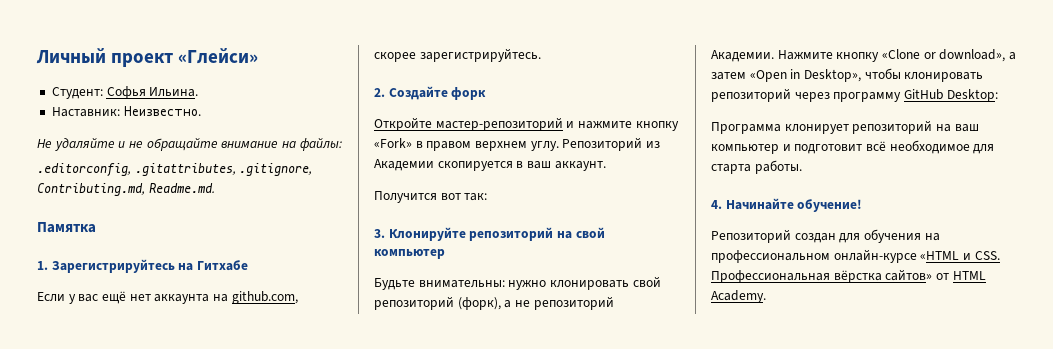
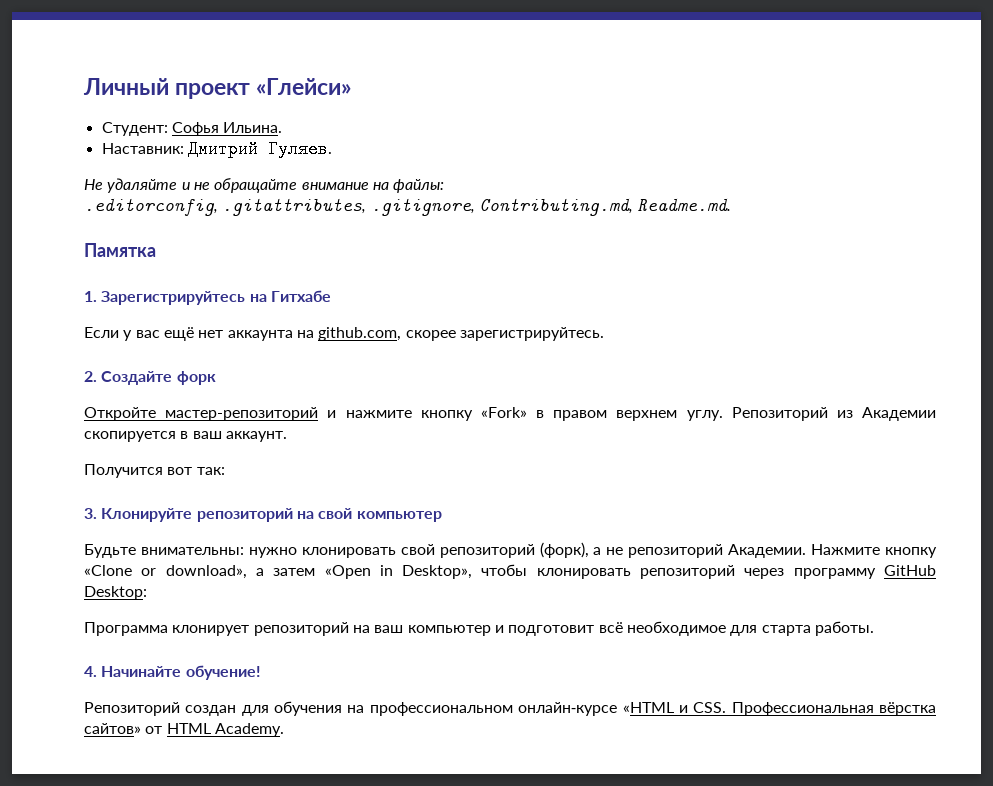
- Наставник: Неизвестно.
+ Наставник: Дмитрий Гуляев.

